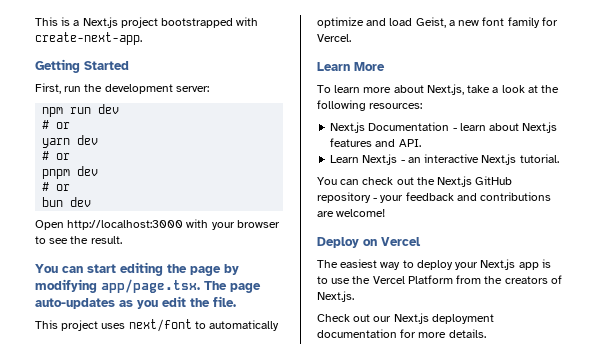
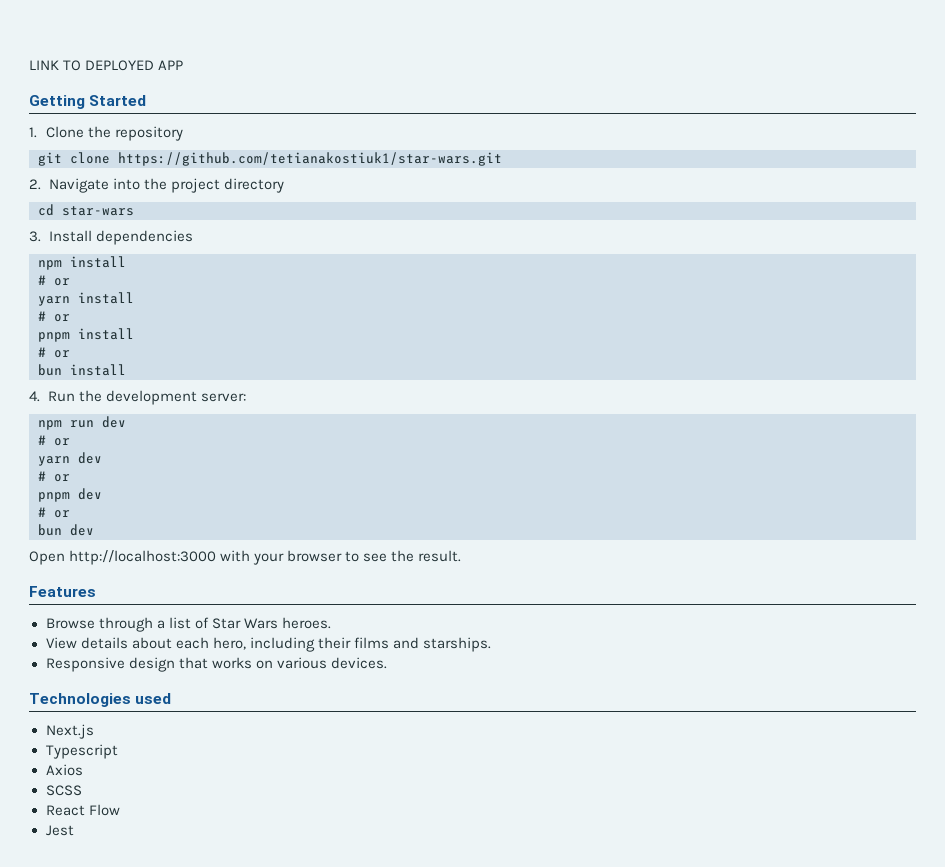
- This is a Next.js project bootstrapped with create-next-app.
+ LINK TO DEPLOYED APP
  Getting Started
- First, run the development server:
+ 1. Clone the repository
+ git clone https://github.com/tetianakostiuk1/star-wars.git
+ 2. Navigate into the project directory
+ cd star-wars
+ 3. Install dependencies
+ npm install
+ # or
+ yarn install
+ # or
+ pnpm install
+ # or
+ bun install
+ 4. Run the development server:
- You can start editing the page by modifying app/page.tsx. The page auto-updates as you edit the file.
- This project uses next/font to automatically optimize and load Geist, a new font family for Vercel.
- Learn More
- To learn more about Next.js, take a look at the following resources:
- Next.js Documentation - learn about Next.js features and API.
- Learn Next.js - an interactive Next.js tutorial.
- You can check out the Next.js GitHub repository - your feedback and contributions are welcome!
- Deploy on Vercel
- The easiest way to deploy your Next.js app is to use the Vercel Platform from the creators of Next.js.
- Check out our Next.js deployment documentation for more details.
+ Features
+ Browse through a list of Star Wars heroes.
+ View details about each hero, including their films and starships.
+ Responsive design that works on various devices.
+ Technologies used
+ Next.js
+ Typescript
+ Axios
+ SCSS
+ React Flow
+ Jest

